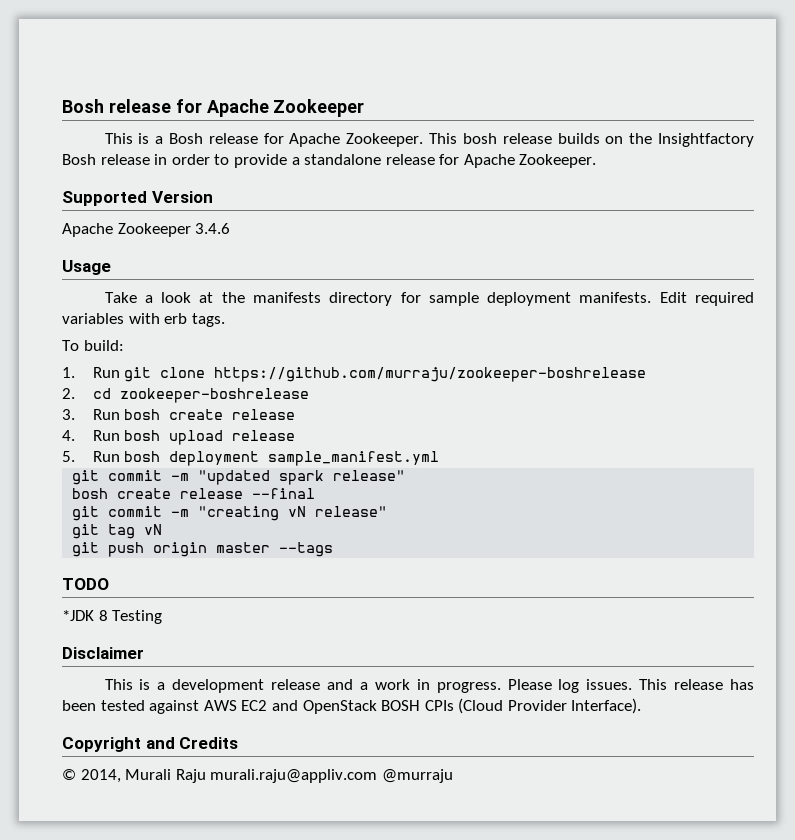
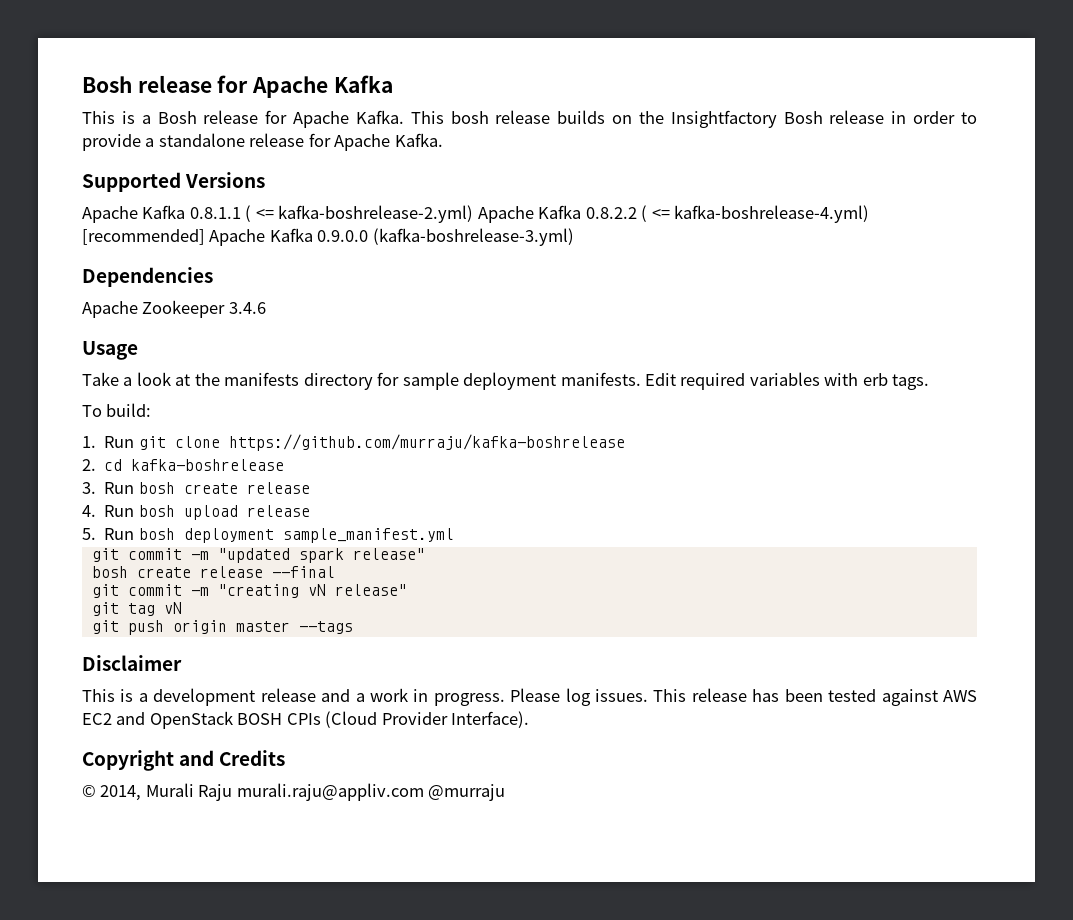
- Bosh release for Apache Zookeeper
+ Bosh release for Apache Kafka
- This is a Bosh release for Apache Zookeeper.
+ This is a Bosh release for Apache Kafka.
- This bosh release builds on the Insightfactory Bosh release in order to provide a standalone release for Apache Zookeeper.
+ This bosh release builds on the Insightfactory Bosh release in order to provide a standalone release for Apache Kafka.
- Supported Version
+ Supported Versions
+ Apache Kafka 0.8.1.1 ( <= kafka-boshrelease-2.yml) Apache Kafka 0.8.2.2 ( <= kafka-boshrelease-4.yml) [recommended] Apache Kafka 0.9.0.0 (kafka-boshrelease-3.yml)
+ Dependencies
- 1. Run git clone https://github.com/murraju/zookeeper-boshrelease
+ 1. Run git clone https://github.com/murraju/kafka-boshrelease
- 2. cd zookeeper-boshrelease
+ 2. cd kafka-boshrelease
- TODO
- *JDK 8 Testing

